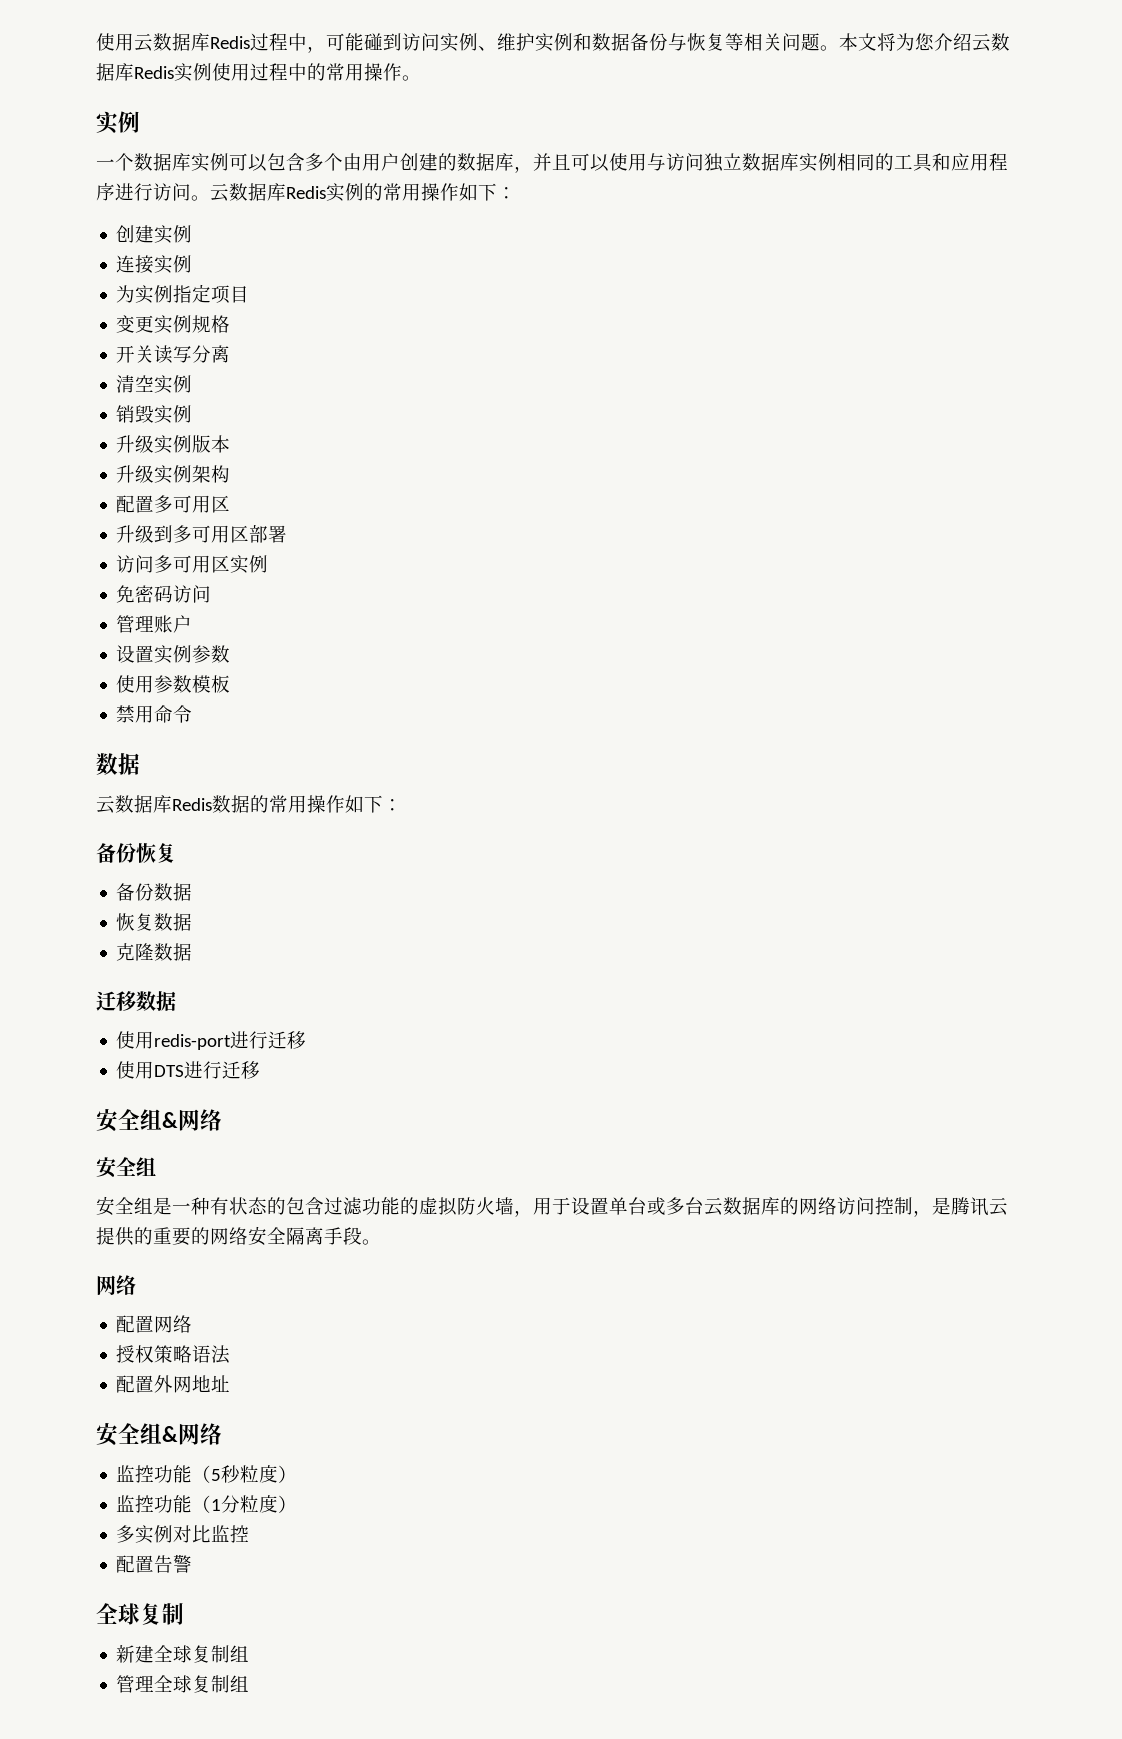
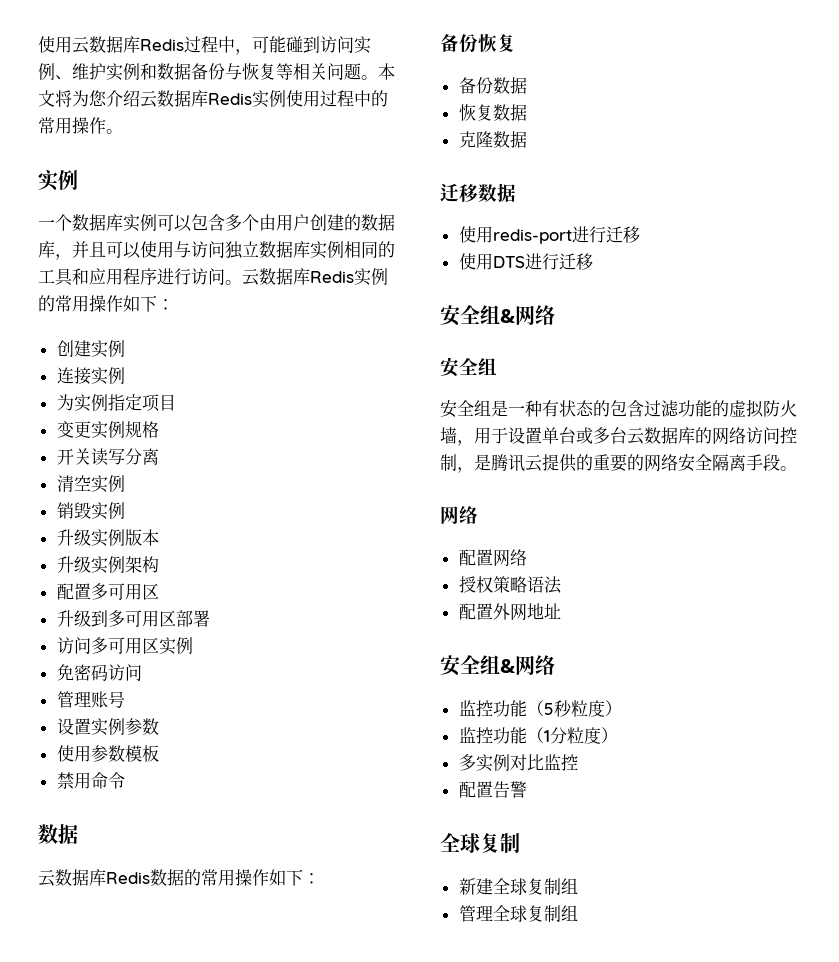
- 管理账户
+ 管理账号

